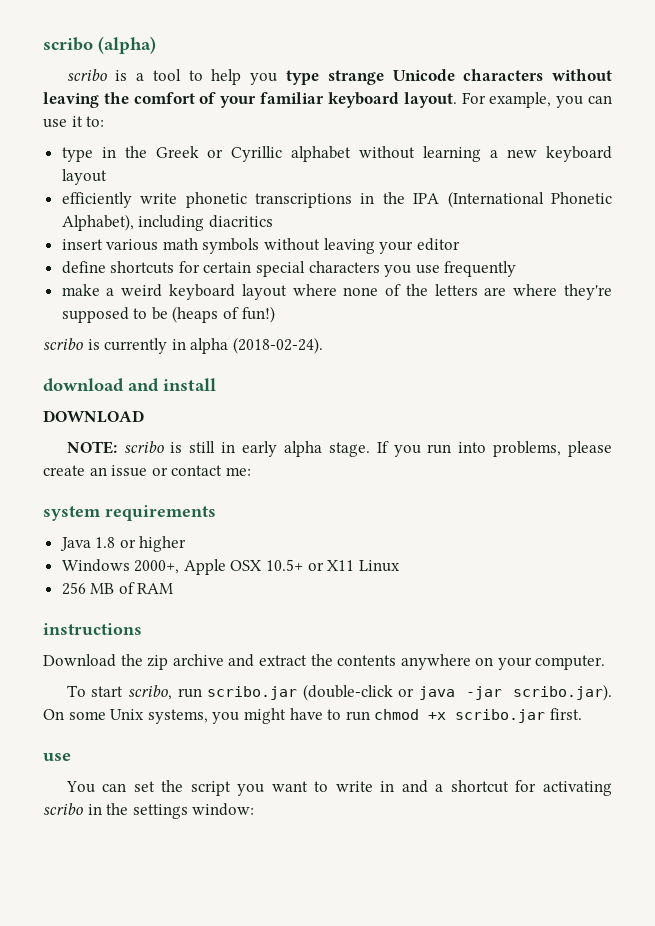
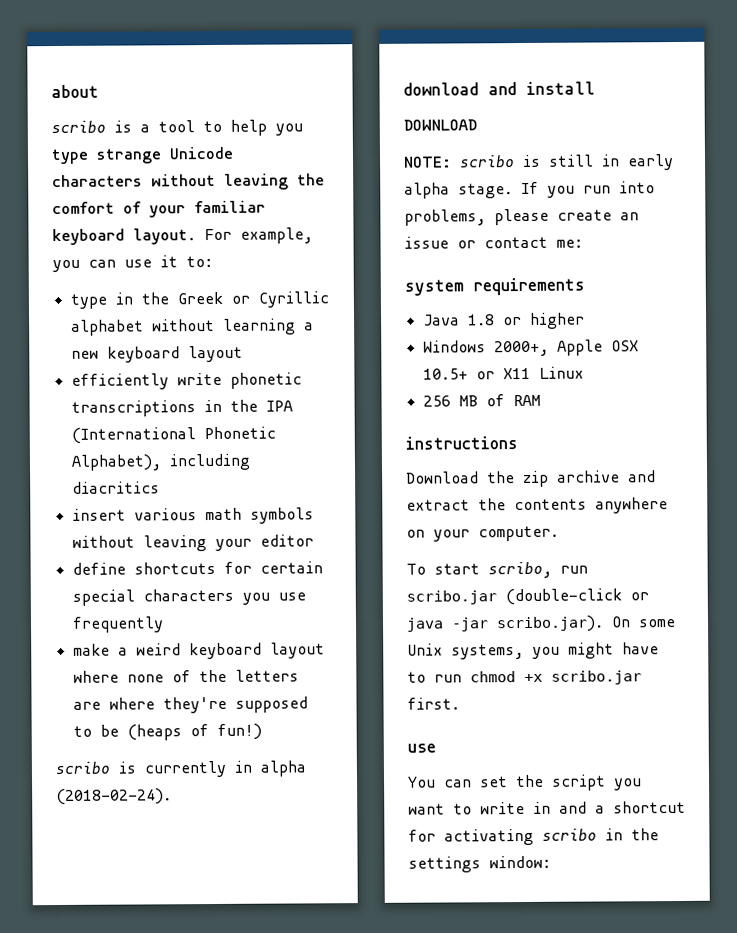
- scribo (alpha)
+ about

